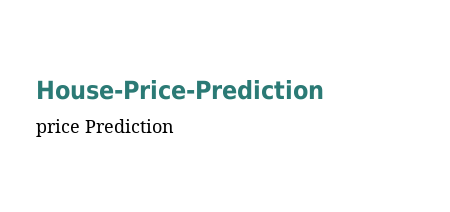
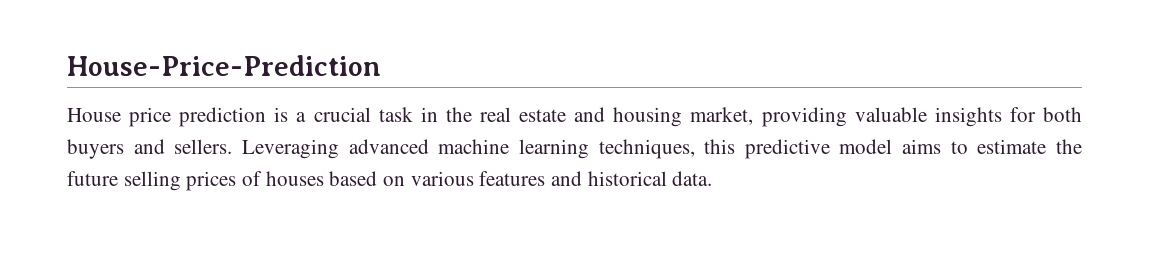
- price Prediction
+ House price prediction is a crucial task in the real estate and housing market, providing valuable insights for both buyers and sellers. Leveraging advanced machine learning techniques, this predictive model aims to estimate the future selling prices of houses based on various features and historical data.

